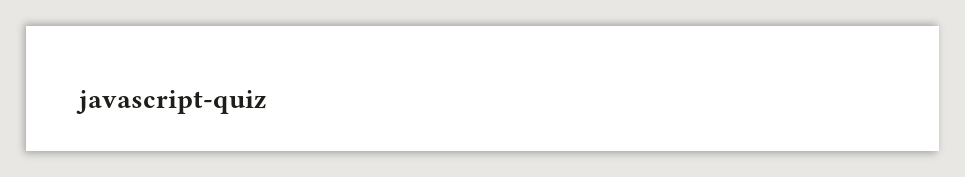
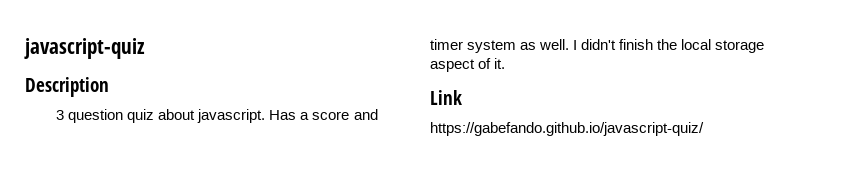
+ Description
+ 3 question quiz about javascript. Has a score and timer system as well. I didn't finish the local storage aspect of it.
+ Link
+ https://gabefando.github.io/javascript-quiz/

